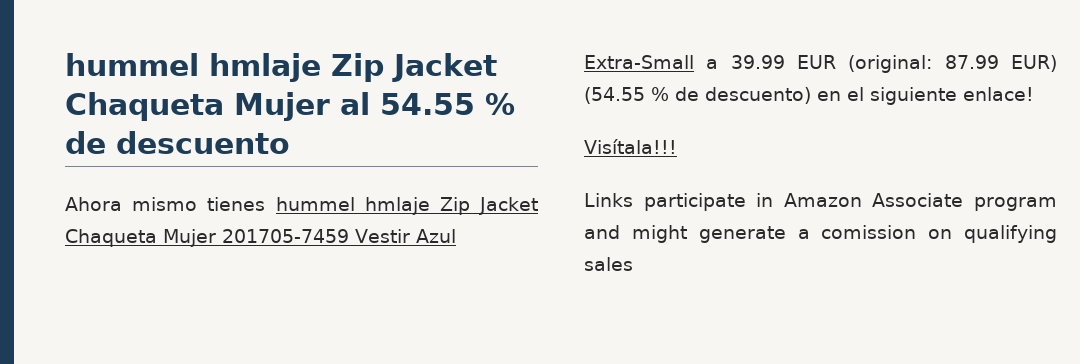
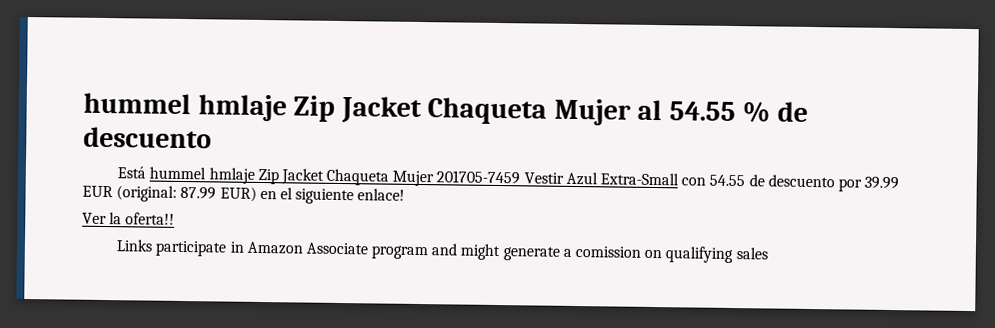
- Ahora mismo tienes hummel hmlaje Zip Jacket Chaqueta Mujer 201705-7459 Vestir Azul Extra-Small a 39.99 EUR (original: 87.99 EUR) (54.55 % de descuento) en el siguiente enlace!
+ Está hummel hmlaje Zip Jacket Chaqueta Mujer 201705-7459 Vestir Azul Extra-Small con 54.55 de descuento por 39.99 EUR (original: 87.99 EUR) en el siguiente enlace!
- Visítala!!!
+ Ver la oferta!!

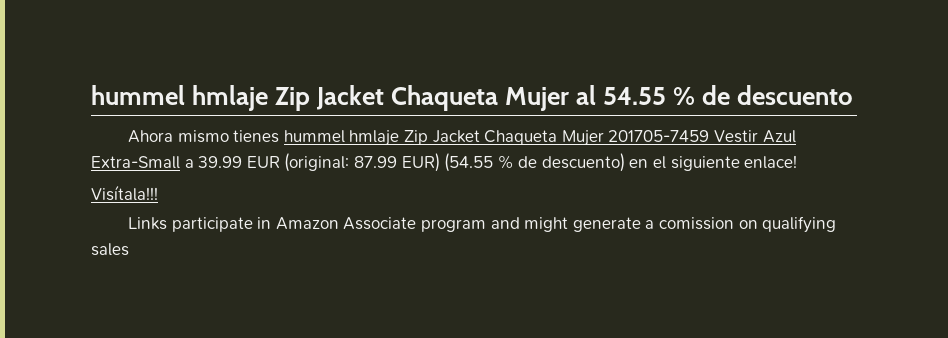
- Está hummel hmlaje Zip Jacket Chaqueta Mujer 201705-7459 Vestir Azul Extra-Small con 54.55 de descuento por 39.99 EUR (original: 87.99 EUR) en el siguiente enlace!
+ Ahora mismo tienes hummel hmlaje Zip Jacket Chaqueta Mujer 201705-7459 Vestir Azul Extra-Small a 39.99 EUR (original: 87.99 EUR) (54.55 % de descuento) en el siguiente enlace!
- Ver la oferta!!
+ Visítala!!!

